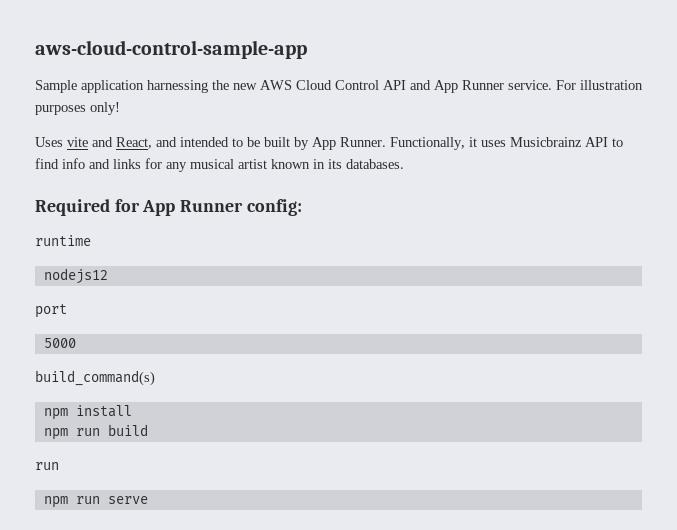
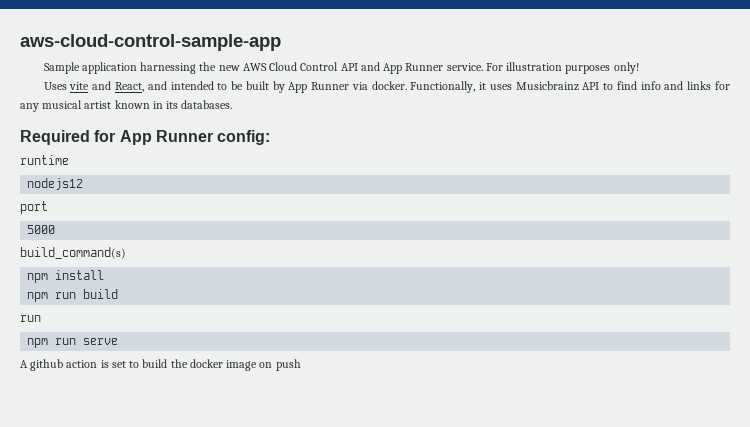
- Uses vite and React, and intended to be built by App Runner.
+ Uses vite and React, and intended to be built by App Runner via docker.
+ A github action is set to build the docker image on push

